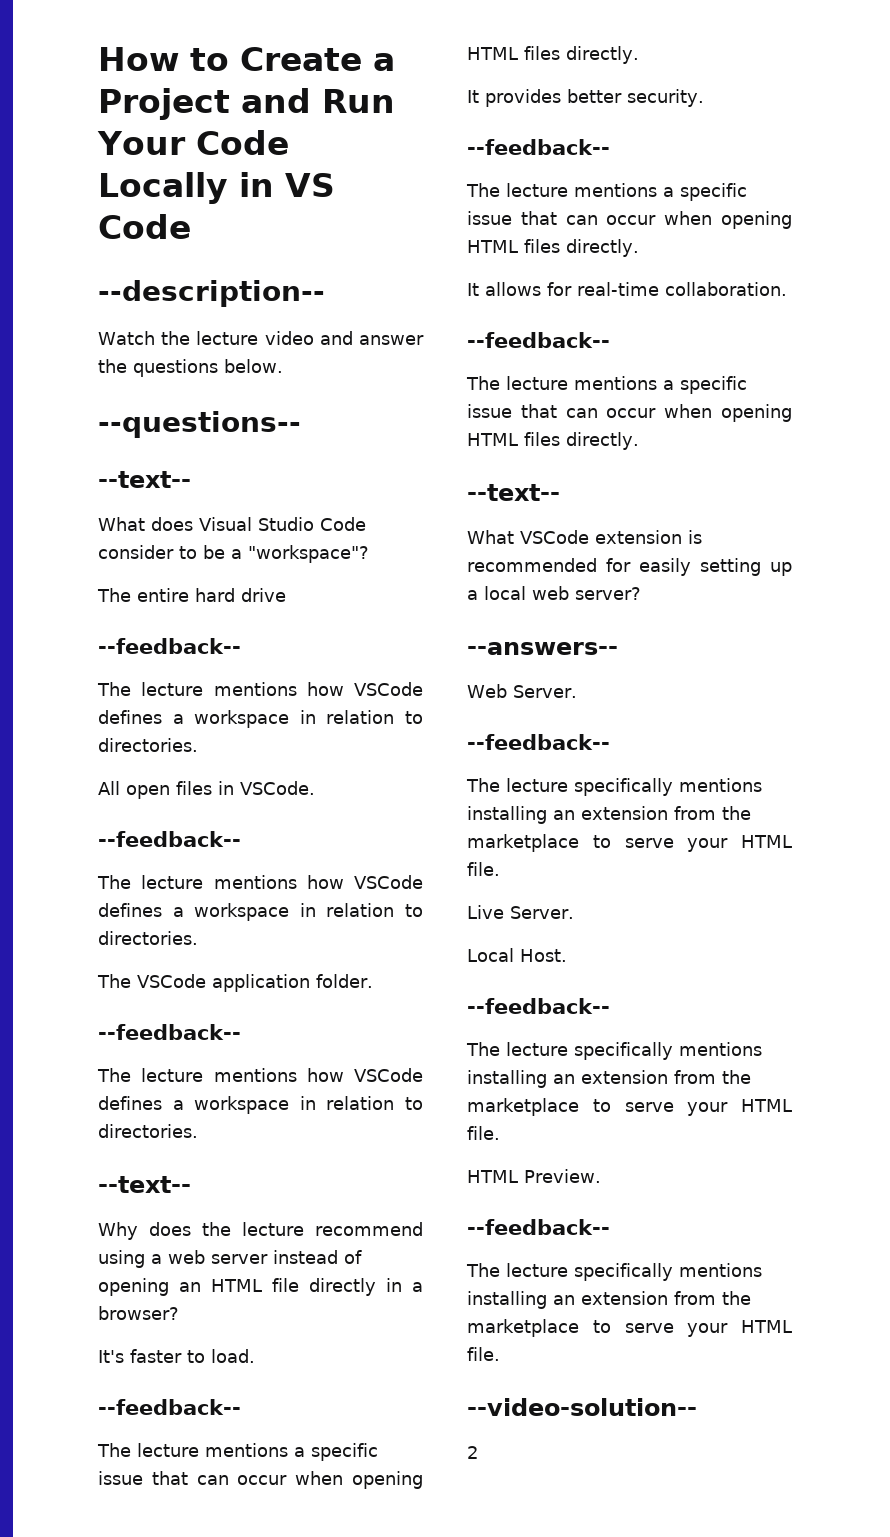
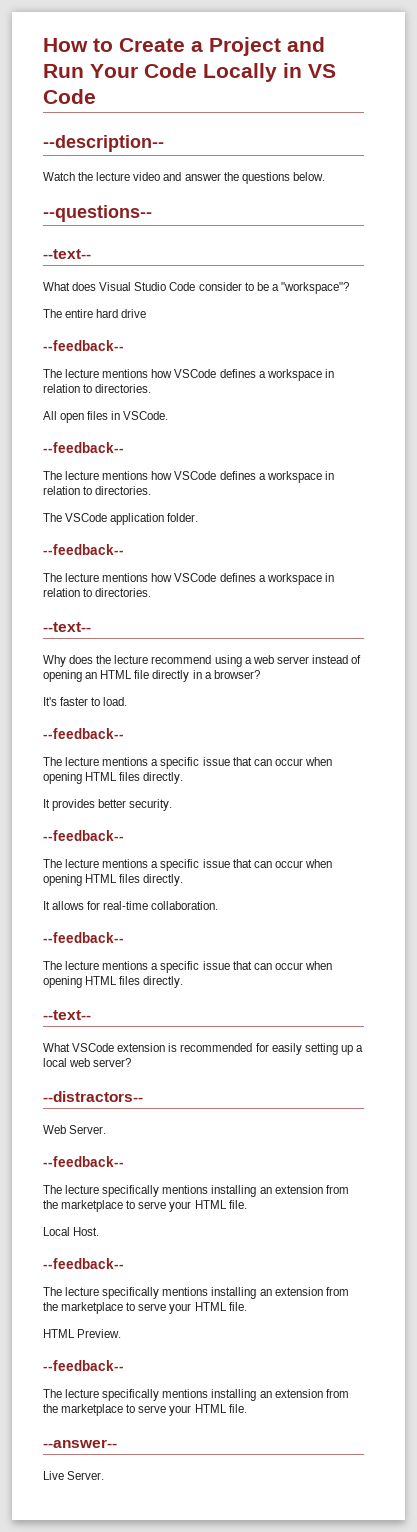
- --answers--
+ --distractors--
- Live Server.
- --video-solution--
- 2
+ --answer--
+ Live Server.

